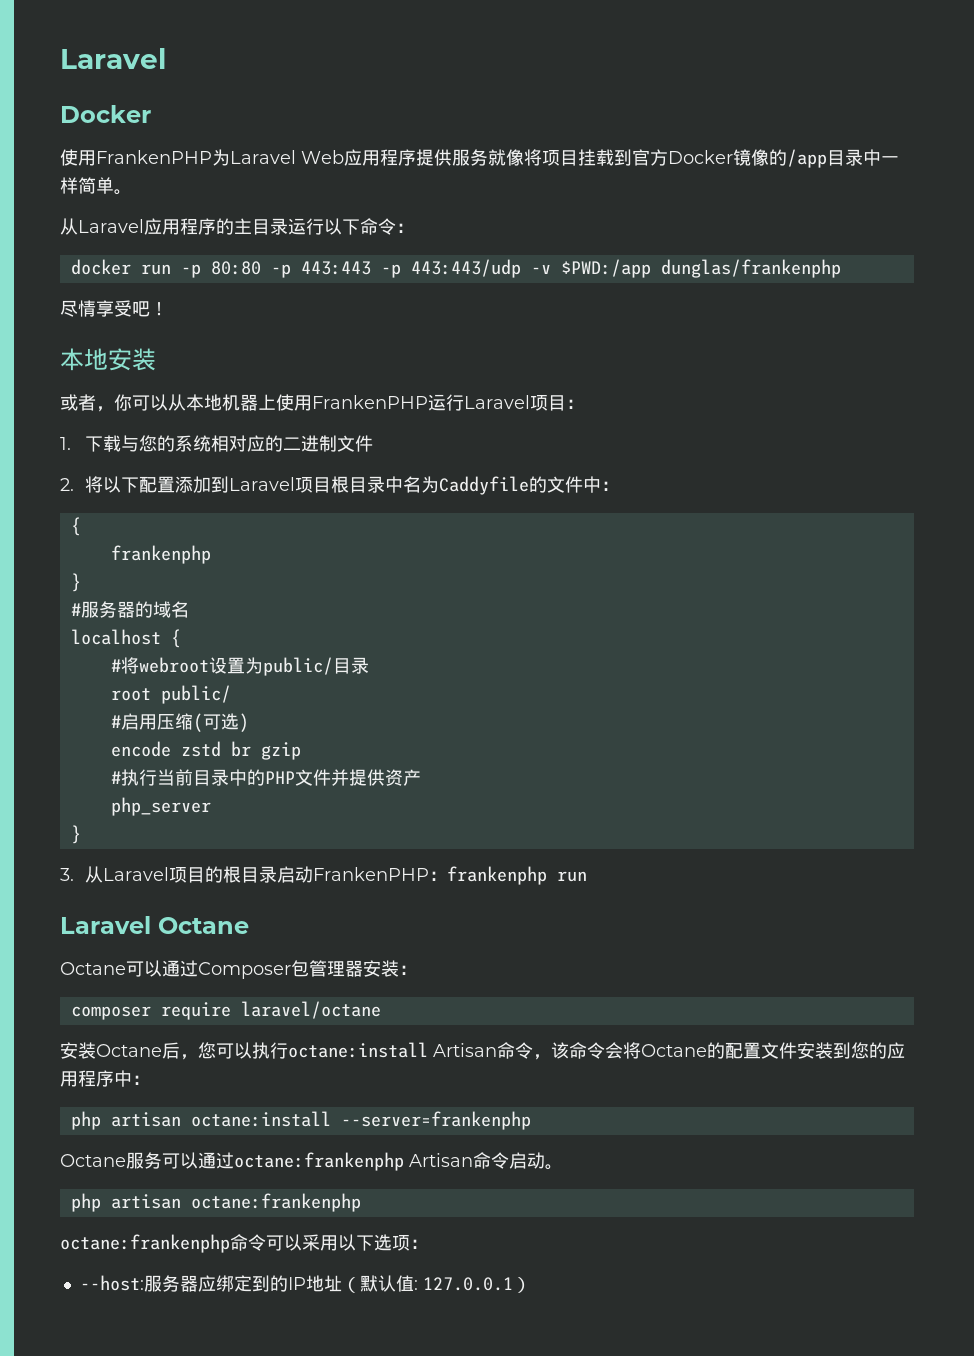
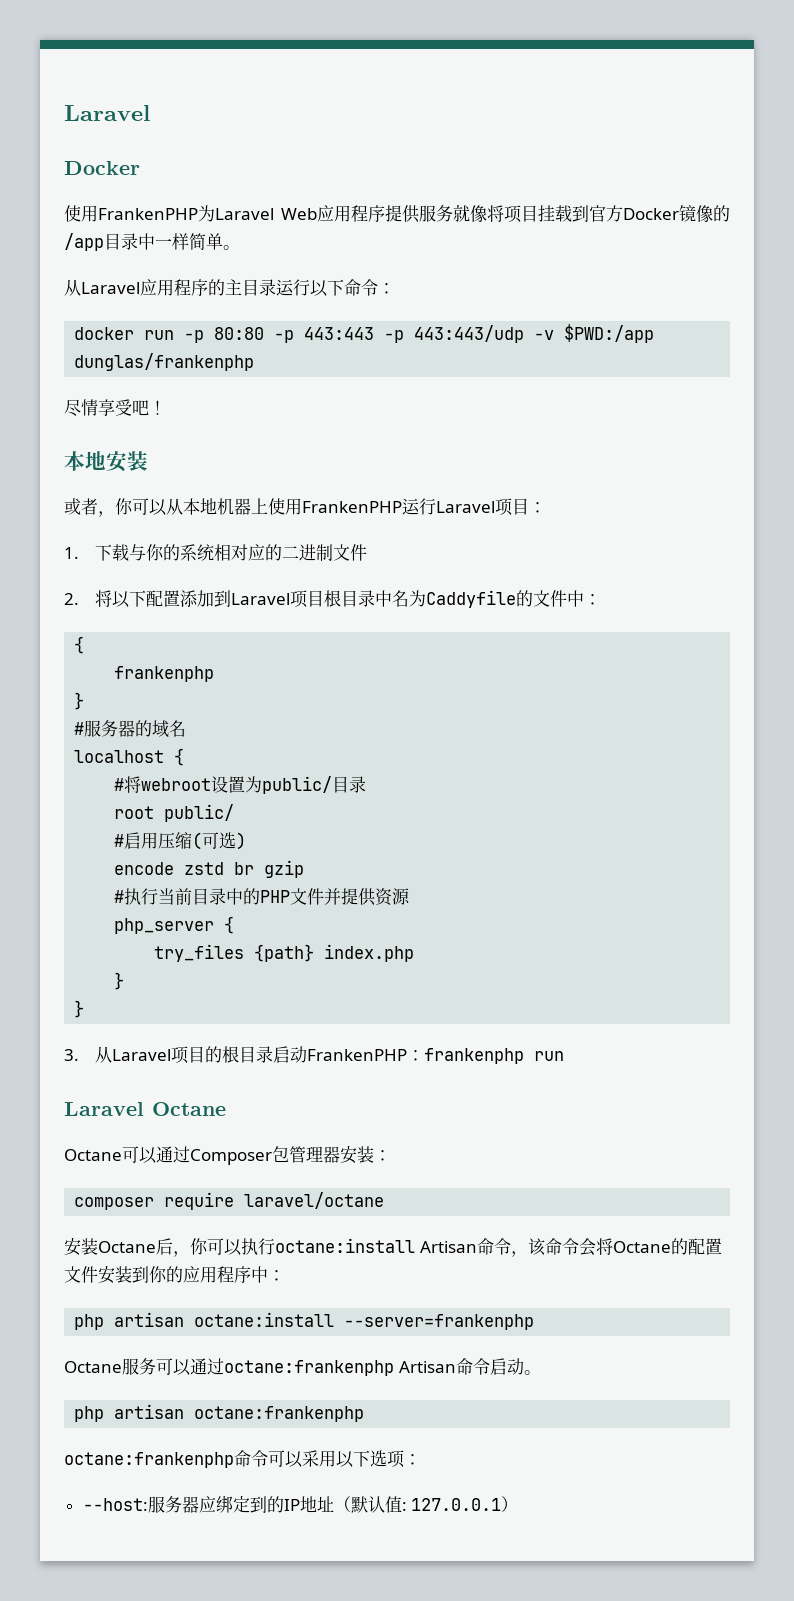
- 1.下载与您的系统相对应的二进制文件
+ 1.下载与你的系统相对应的二进制文件
- #执行当前目录中的PHP文件并提供资产
+ #执行当前目录中的PHP文件并提供资源
- php_server
+ php_server {
+ try_files {path} index.php
+ }
- 安装Octane后，您可以执行octane:install Artisan命令，该命令会将Octane的配置文件安装到您的应用程序中：
+ 安装Octane后，你可以执行octane:install Artisan命令，该命令会将Octane的配置文件安装到你的应用程序中：

